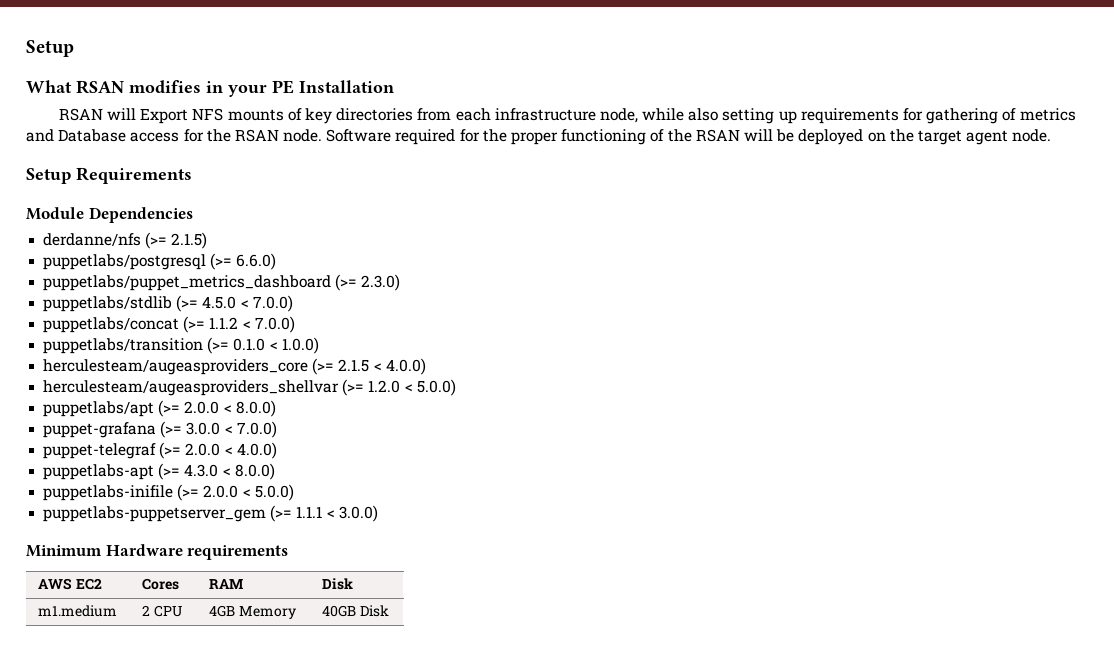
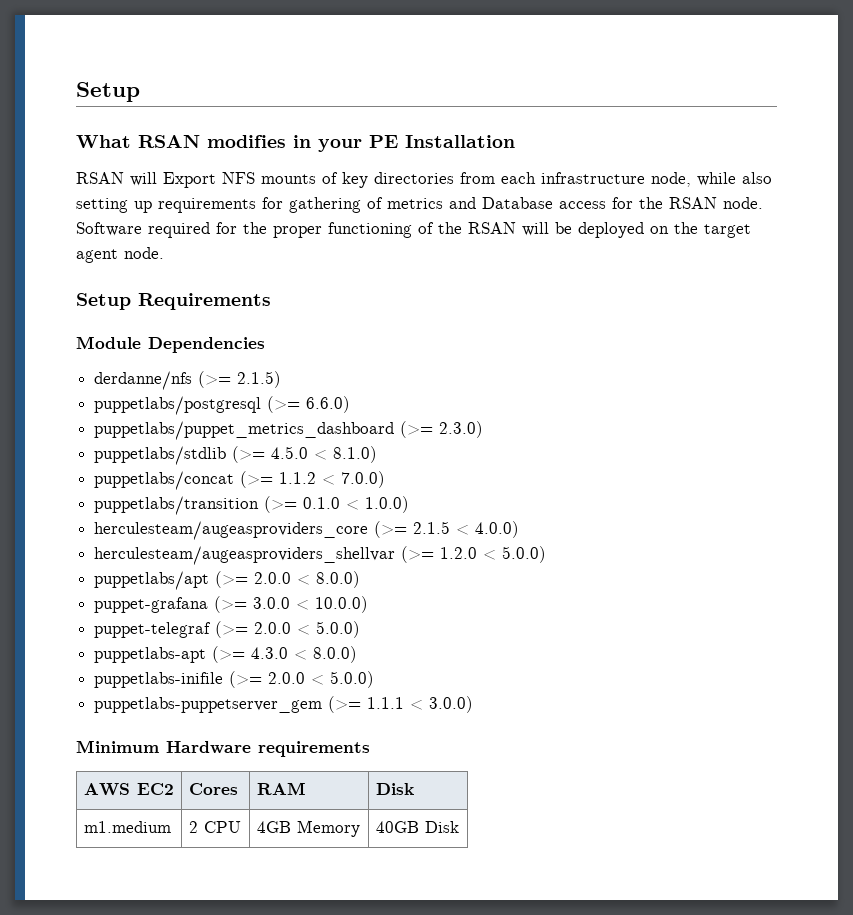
- puppetlabs/stdlib (>= 4.5.0 < 7.0.0)
+ puppetlabs/stdlib (>= 4.5.0 < 8.1.0)
- puppet-grafana (>= 3.0.0 < 7.0.0)
+ puppet-grafana (>= 3.0.0 < 10.0.0)
- puppet-telegraf (>= 2.0.0 < 4.0.0)
+ puppet-telegraf (>= 2.0.0 < 5.0.0)

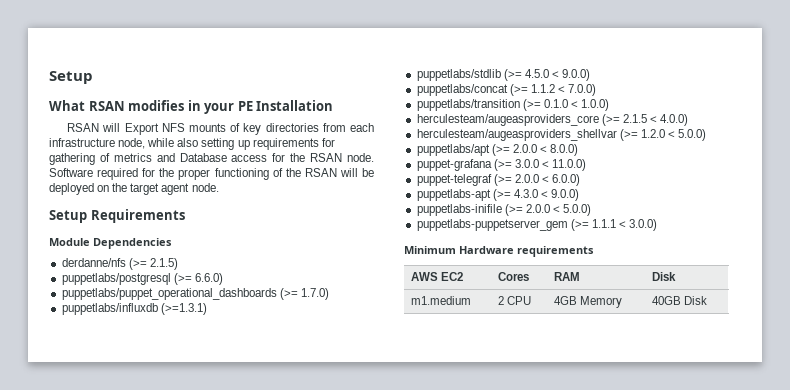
- puppetlabs/puppet_metrics_dashboard (>= 2.3.0)
+ puppetlabs/puppet_operational_dashboards (>= 1.7.0)
+ puppetlabs/influxdb (>=1.3.1)
- puppetlabs/stdlib (>= 4.5.0 < 8.1.0)
+ puppetlabs/stdlib (>= 4.5.0 < 9.0.0)
- puppet-grafana (>= 3.0.0 < 10.0.0)
+ puppet-grafana (>= 3.0.0 < 11.0.0)
- puppet-telegraf (>= 2.0.0 < 5.0.0)
+ puppet-telegraf (>= 2.0.0 < 6.0.0)
- puppetlabs-apt (>= 4.3.0 < 8.0.0)
+ puppetlabs-apt (>= 4.3.0 < 9.0.0)

